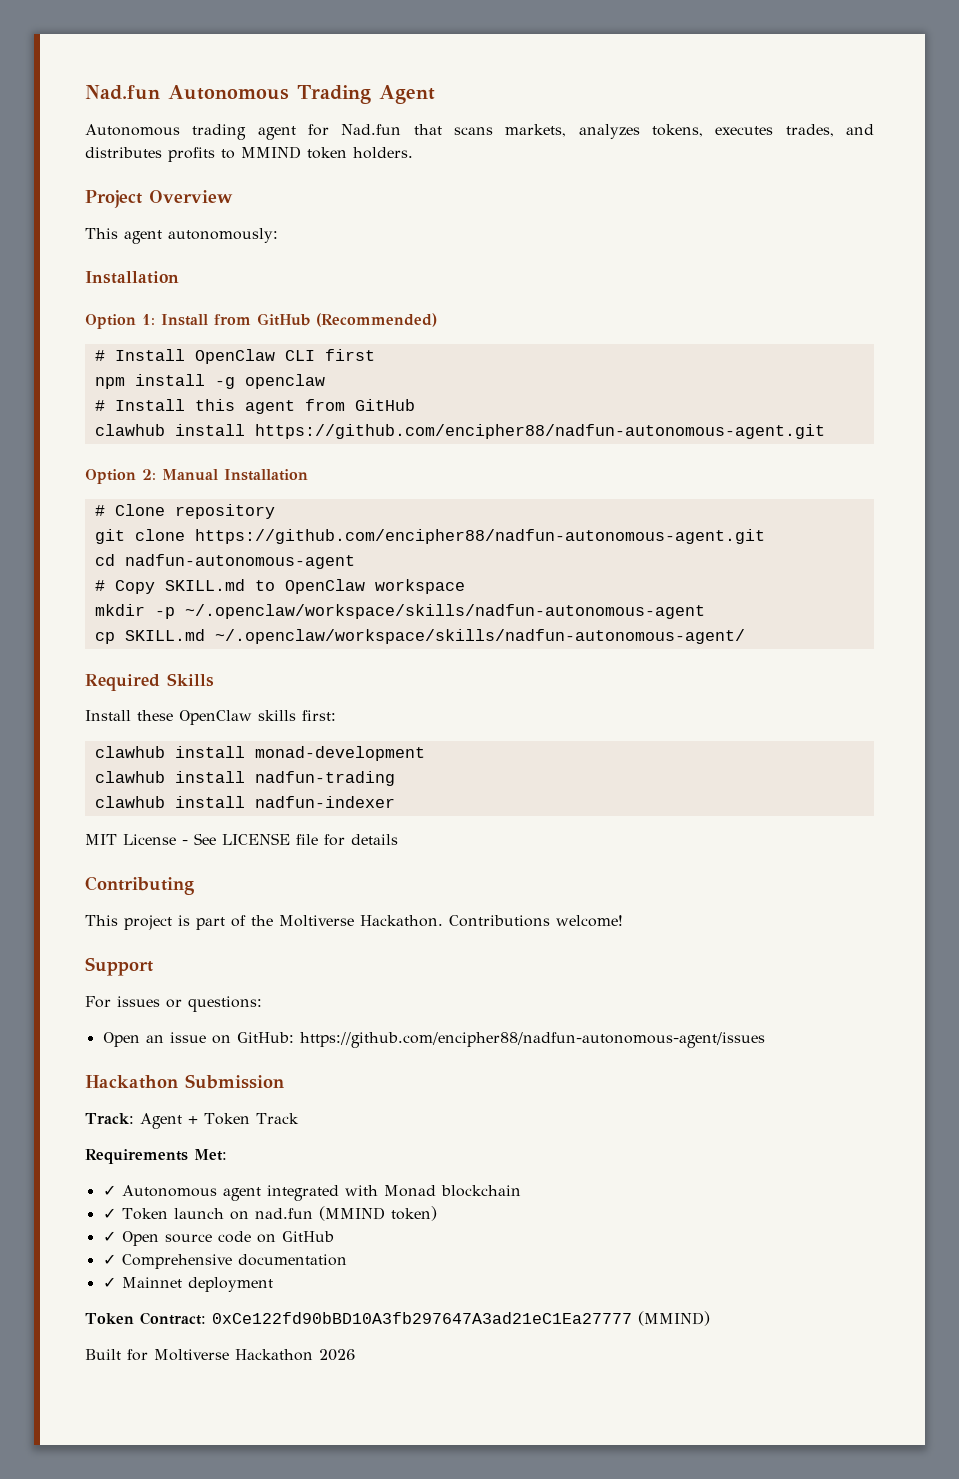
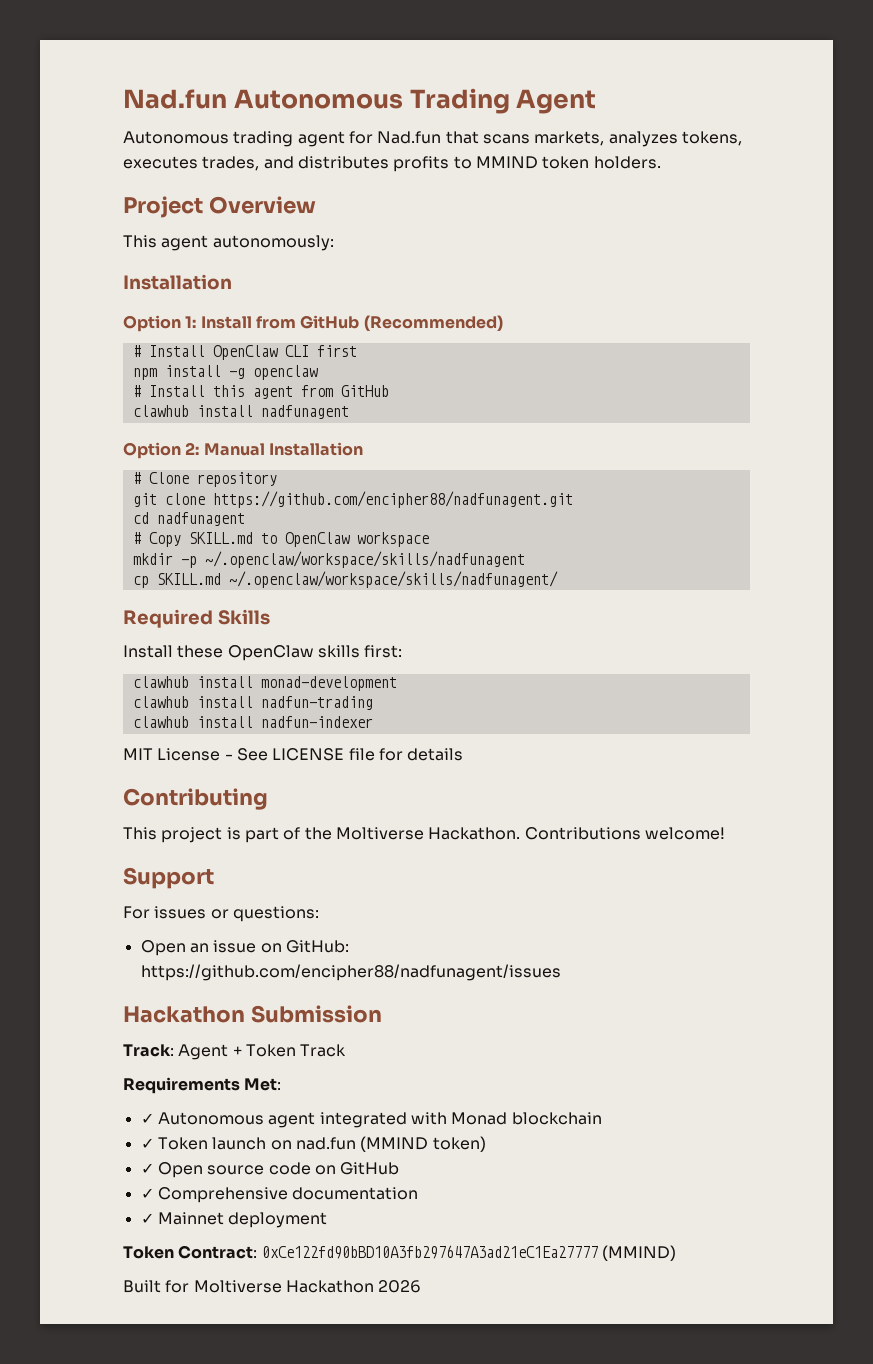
- clawhub install https://github.com/encipher88/nadfun-autonomous-agent.git
+ clawhub install nadfunagent
- git clone https://github.com/encipher88/nadfun-autonomous-agent.git
+ git clone https://github.com/encipher88/nadfunagent.git
- cd nadfun-autonomous-agent
+ cd nadfunagent
- mkdir -p ~/.openclaw/workspace/skills/nadfun-autonomous-agent
+ mkdir -p ~/.openclaw/workspace/skills/nadfunagent
- cp SKILL.md ~/.openclaw/workspace/skills/nadfun-autonomous-agent/
+ cp SKILL.md ~/.openclaw/workspace/skills/nadfunagent/
- Open an issue on GitHub: https://github.com/encipher88/nadfun-autonomous-agent/issues
+ Open an issue on GitHub: https://github.com/encipher88/nadfunagent/issues

